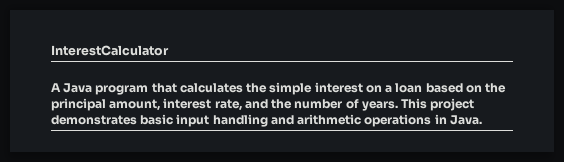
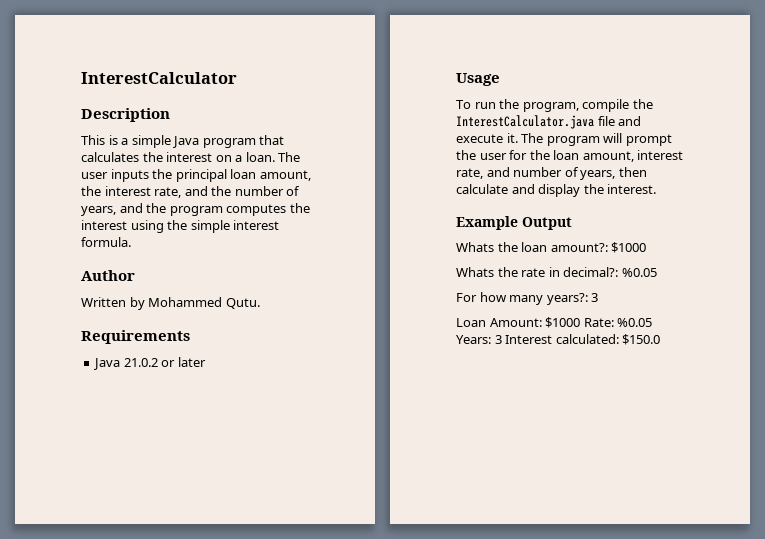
- A Java program that calculates the simple interest on a loan based on the principal amount, interest rate, and the number of years. This project demonstrates basic input handling and arithmetic operations in Java.
+ Description
+ This is a simple Java program that calculates the interest on a loan. The user inputs the principal loan amount, the interest rate, and the number of years, and the program computes the interest using the simple interest formula.
+ Author
+ Written by Mohammed Qutu.
+ Requirements
+ Java 21.0.2 or later
+ Usage
+ To run the program, compile the InterestCalculator.java file and execute it. The program will prompt the user for the loan amount, interest rate, and number of years, then calculate and display the interest.
+ Example Output
+ Whats the loan amount?: $1000
+ Whats the rate in decimal?: %0.05
+ For how many years?: 3
+ Loan Amount: $1000 Rate: %0.05 Years: 3 Interest calculated: $150.0

